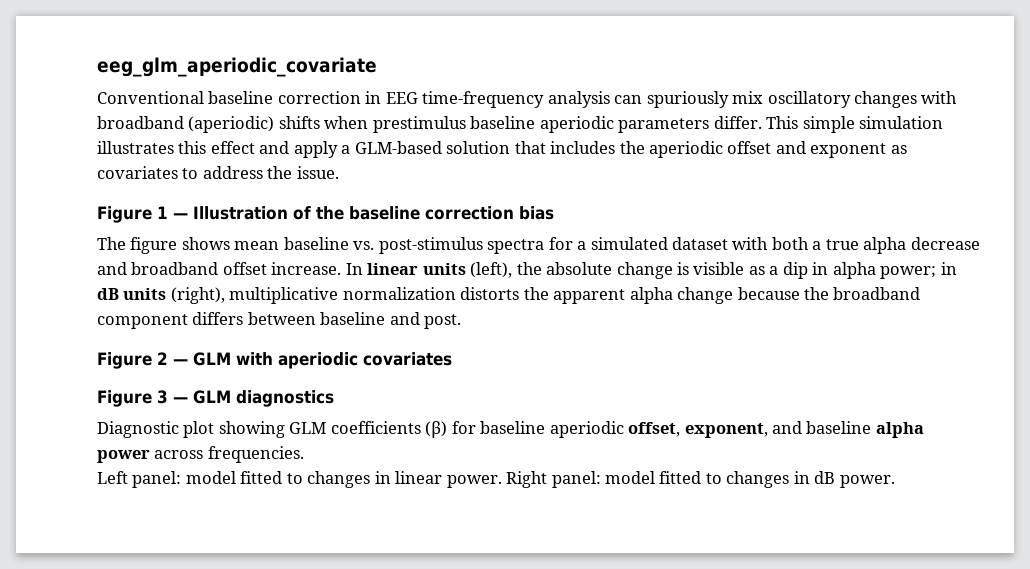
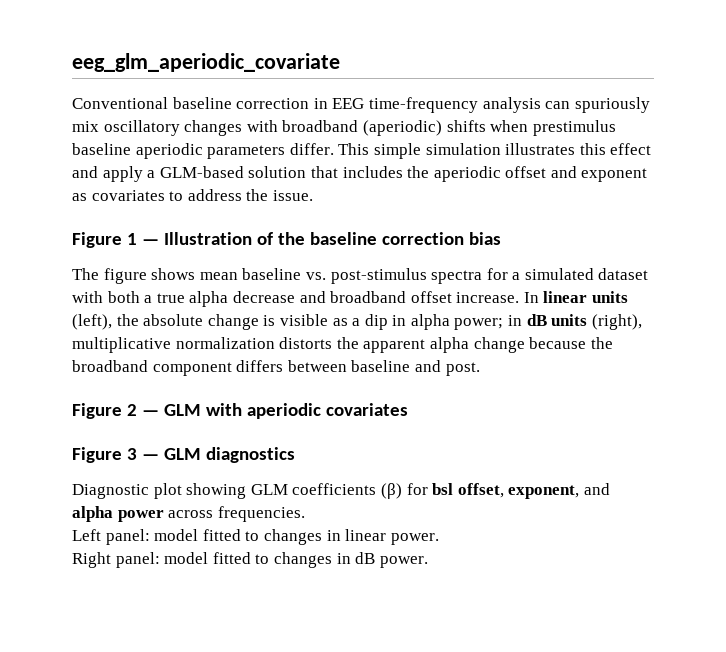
- Diagnostic plot showing GLM coefficients (β) for baseline aperiodic offset, exponent, and baseline alpha power across frequencies.
+ Diagnostic plot showing GLM coefficients (β) for bsl offset, exponent, and alpha power across frequencies.
- Left panel: model fitted to changes in linear power. Right panel: model fitted to changes in dB power.
+ Left panel: model fitted to changes in linear power.
+ Right panel: model fitted to changes in dB power.

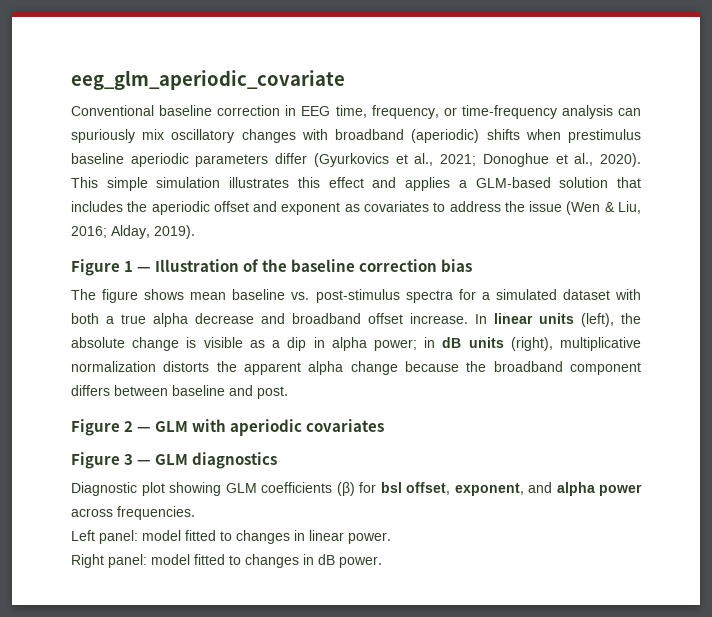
- Conventional baseline correction in EEG time-frequency analysis can spuriously mix oscillatory changes with broadband (aperiodic) shifts when prestimulus baseline aperiodic parameters differ.
+ Conventional baseline correction in EEG time, frequency, or time-frequency analysis can spuriously mix oscillatory changes with broadband (aperiodic) shifts when prestimulus baseline aperiodic parameters differ (Gyurkovics et al., 2021; Donoghue et al., 2020).
- This simple simulation illustrates this effect and apply a GLM-based solution that includes the aperiodic offset and exponent as covariates to address the issue.
+ This simple simulation illustrates this effect and applies a GLM-based solution that includes the aperiodic offset and exponent as covariates to address the issue (Wen & Liu, 2016; Alday, 2019).

